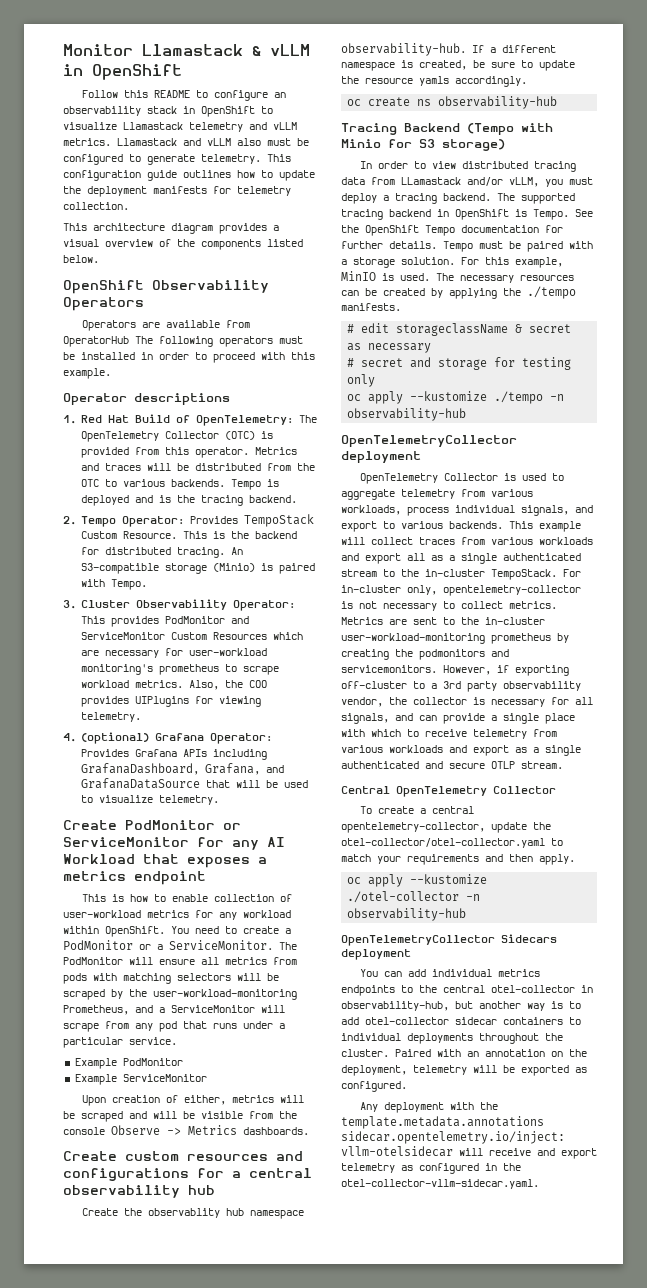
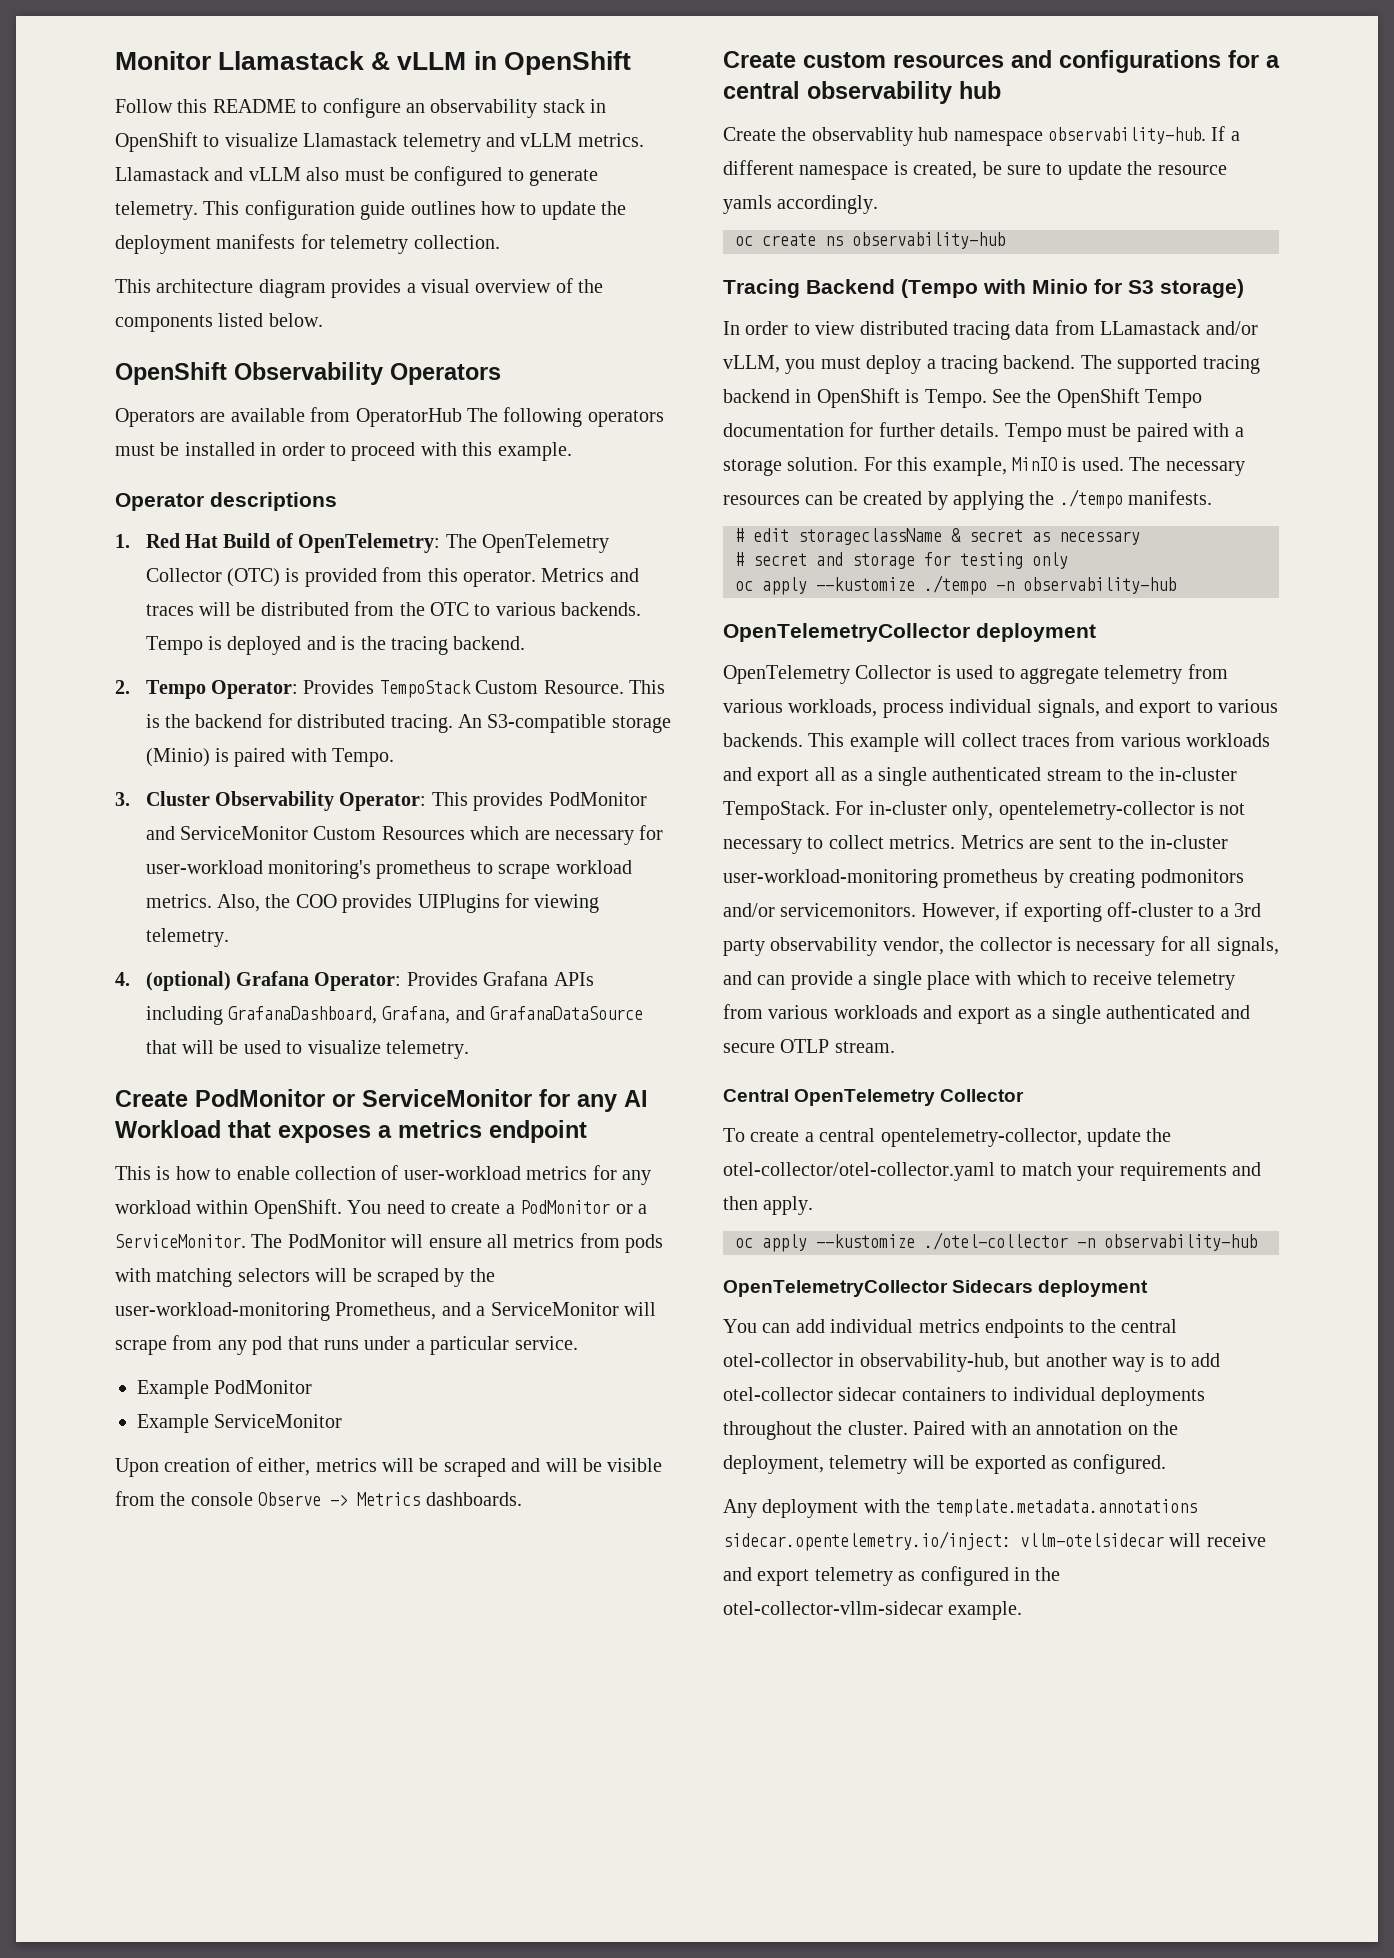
- Metrics are sent to the in-cluster user-workload-monitoring prometheus by creating the podmonitors and servicemonitors.
+ Metrics are sent to the in-cluster user-workload-monitoring prometheus by creating podmonitors and/or servicemonitors.
- Any deployment with the template.metadata.annotations sidecar.opentelemetry.io/inject: vllm-otelsidecar will receive and export telemetry as configured in the otel-collector-vllm-sidecar.yaml.
+ Any deployment with the template.metadata.annotations sidecar.opentelemetry.io/inject: vllm-otelsidecar will receive and export telemetry as configured in the otel-collector-vllm-sidecar example.

